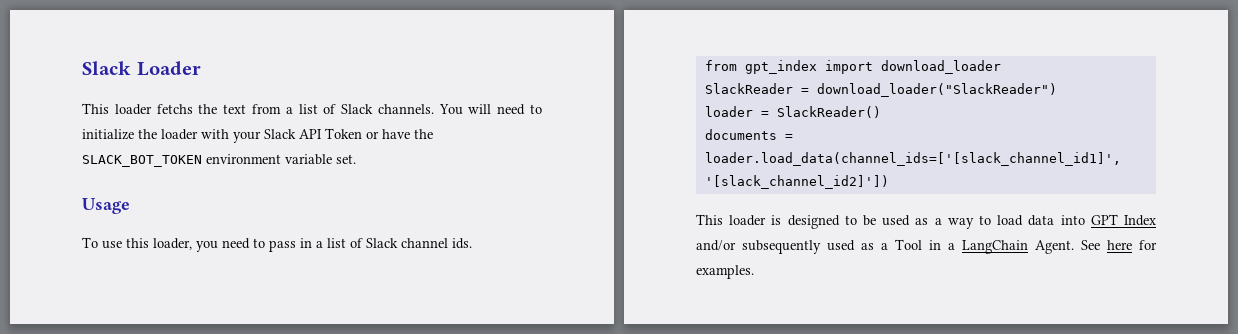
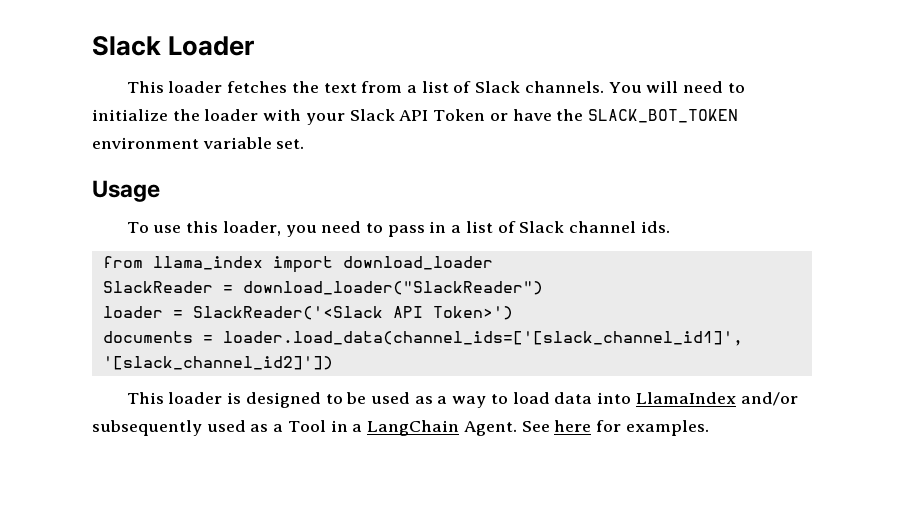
- This loader fetchs the text from a list of Slack channels.
+ This loader fetches the text from a list of Slack channels.
- from gpt_index import download_loader
+ from llama_index import download_loader
- loader = SlackReader()
+ loader = SlackReader('<Slack API Token>')
- This loader is designed to be used as a way to load data into GPT Index and/or subsequently used as a Tool in a LangChain Agent.
+ This loader is designed to be used as a way to load data into LlamaIndex and/or subsequently used as a Tool in a LangChain Agent.

